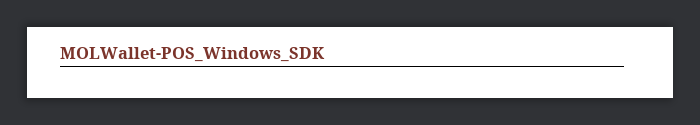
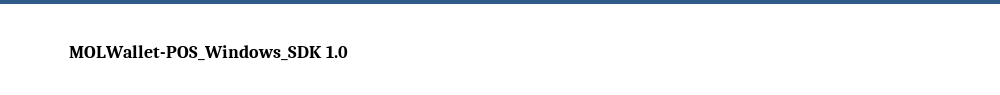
- MOLWallet-POS_Windows_SDK
+ MOLWallet-POS_Windows_SDK 1.0

